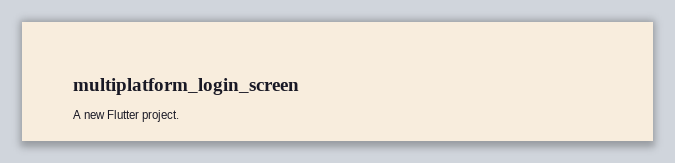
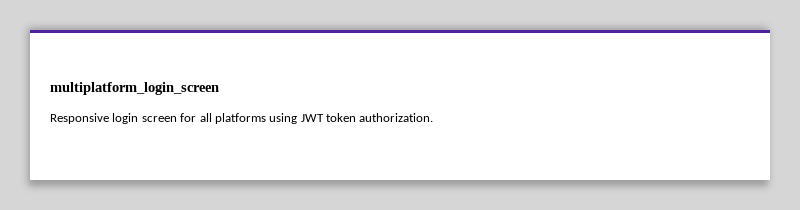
- A new Flutter project.
+ Responsive login screen for all platforms using JWT token authorization.

